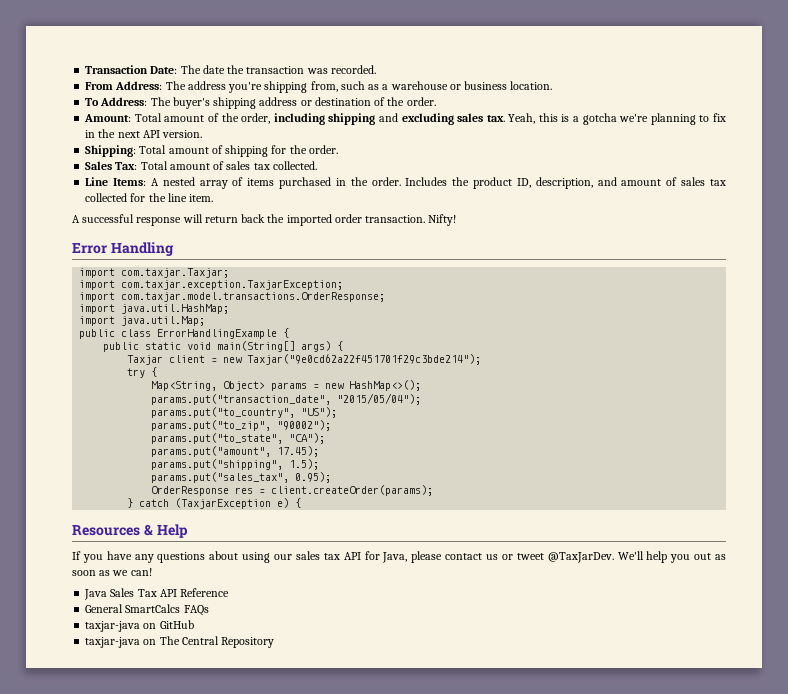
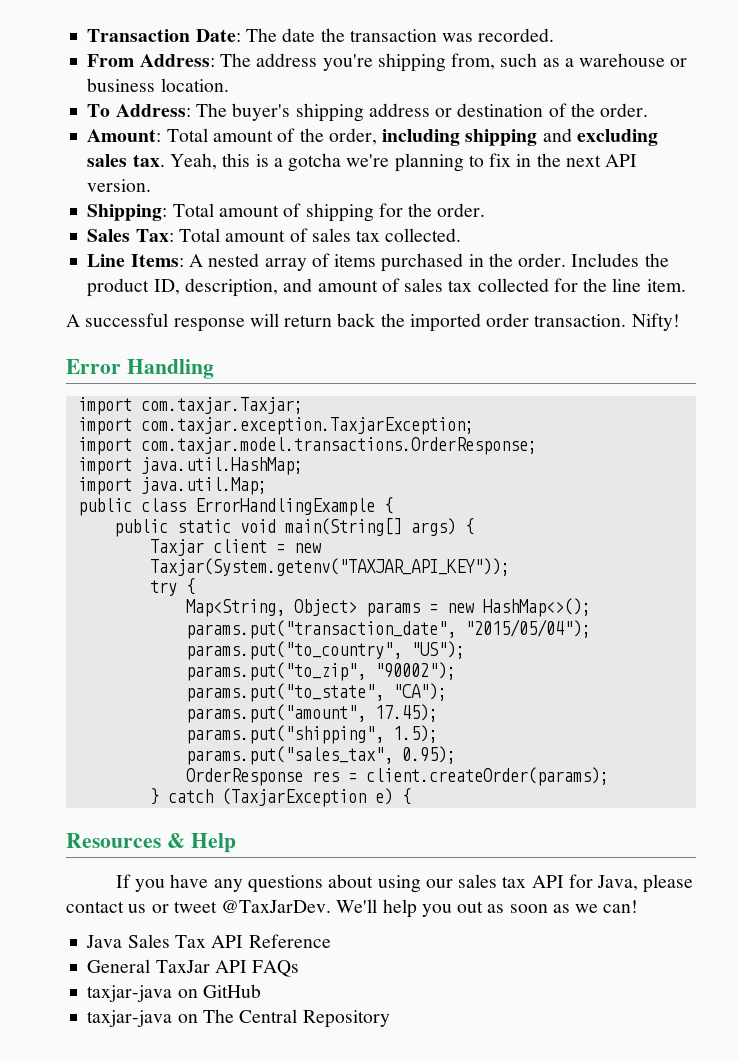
- Taxjar client = new Taxjar("9e0cd62a22f451701f29c3bde214");
+ Taxjar client = new Taxjar(System.getenv("TAXJAR_API_KEY"));
- General SmartCalcs FAQs
+ General TaxJar API FAQs

